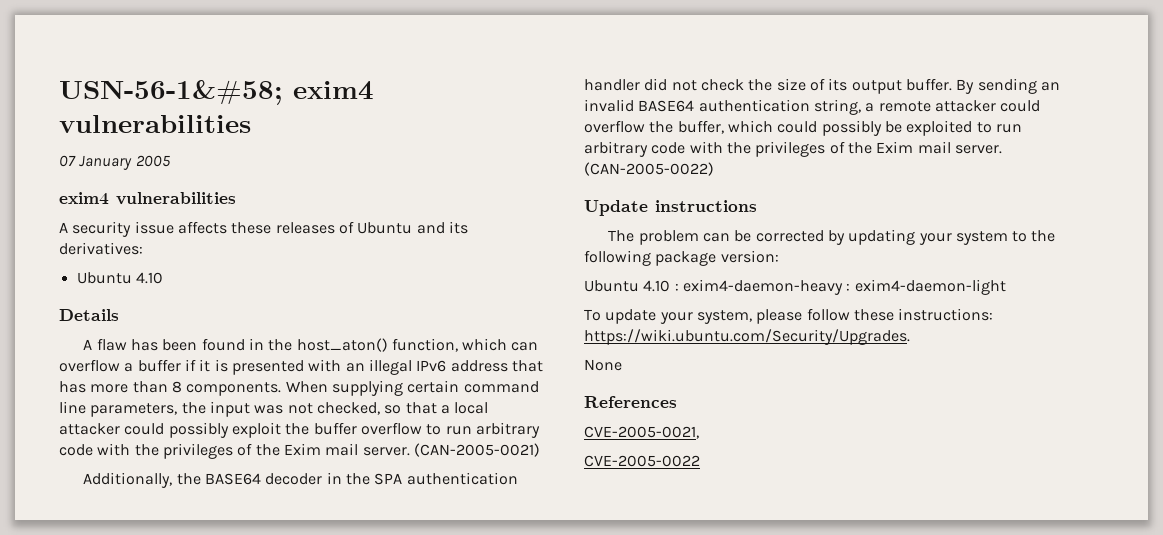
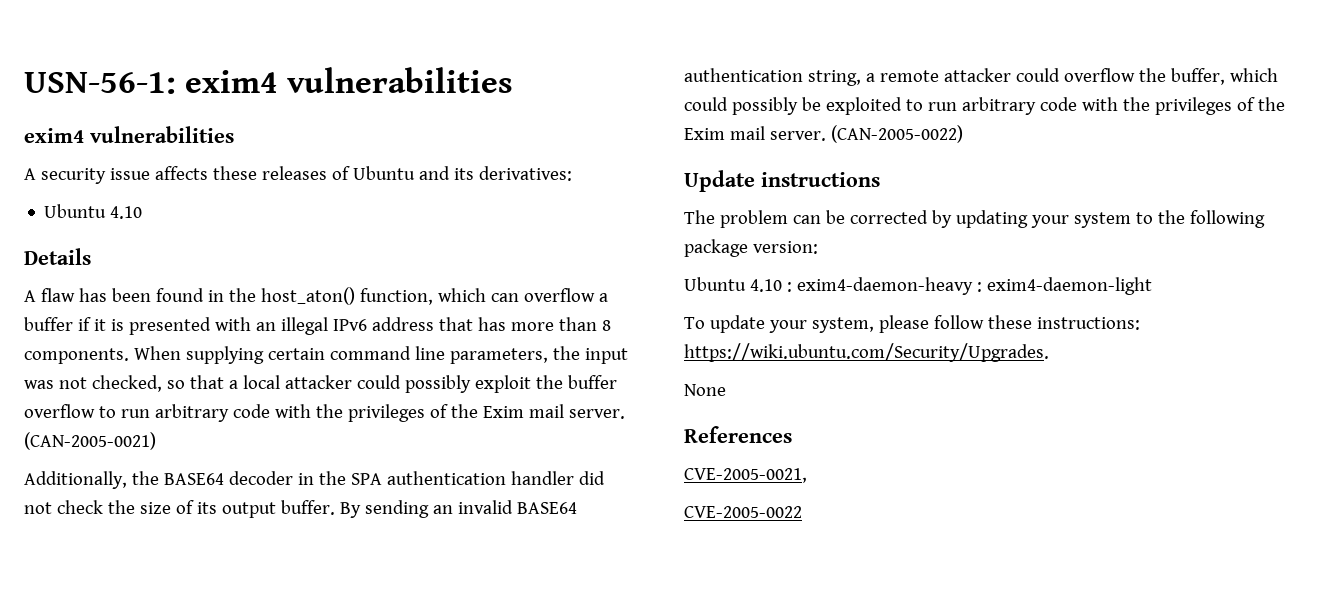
- USN-56-1&#58; exim4 vulnerabilities
- 07 January 2005
+ USN-56-1: exim4 vulnerabilities

